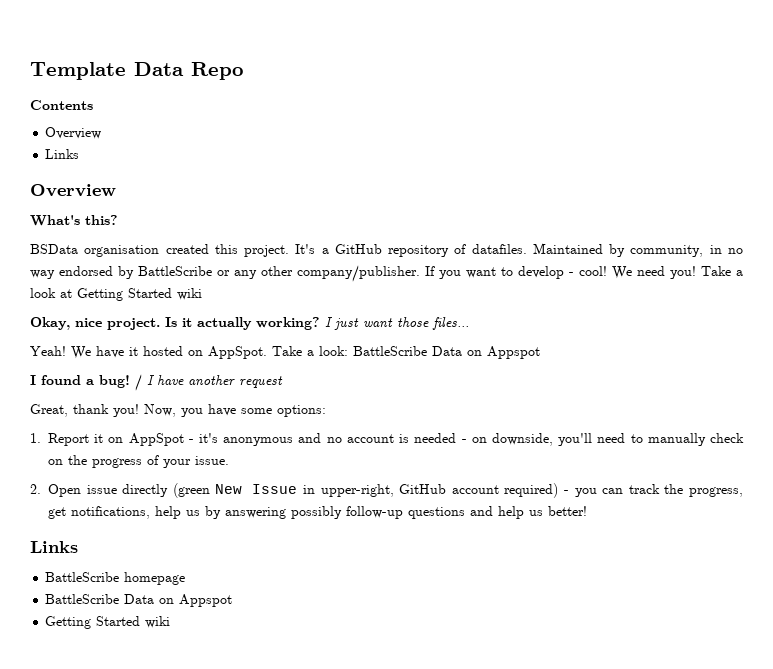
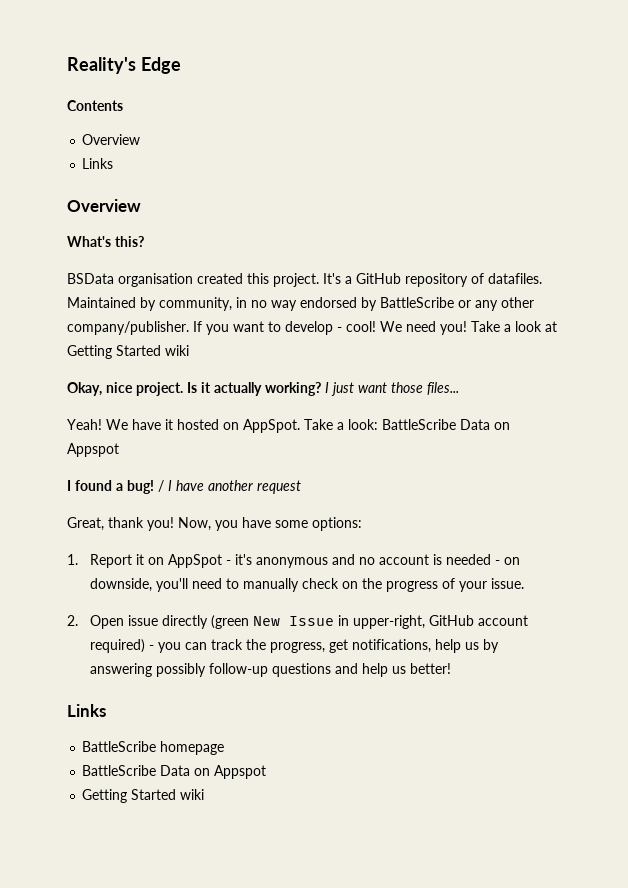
- Template Data Repo
+ Reality's Edge

